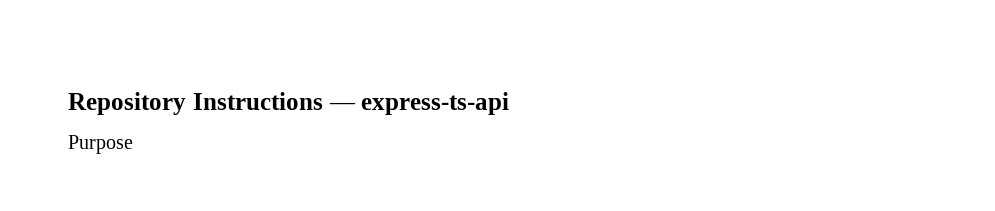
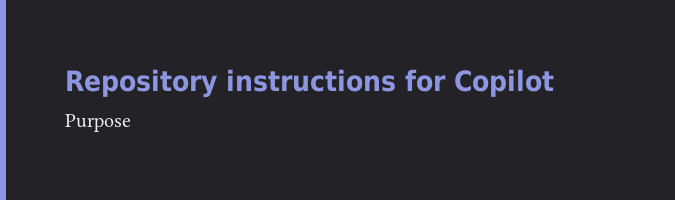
- Repository Instructions — express-ts-api
+ Repository instructions for Copilot

